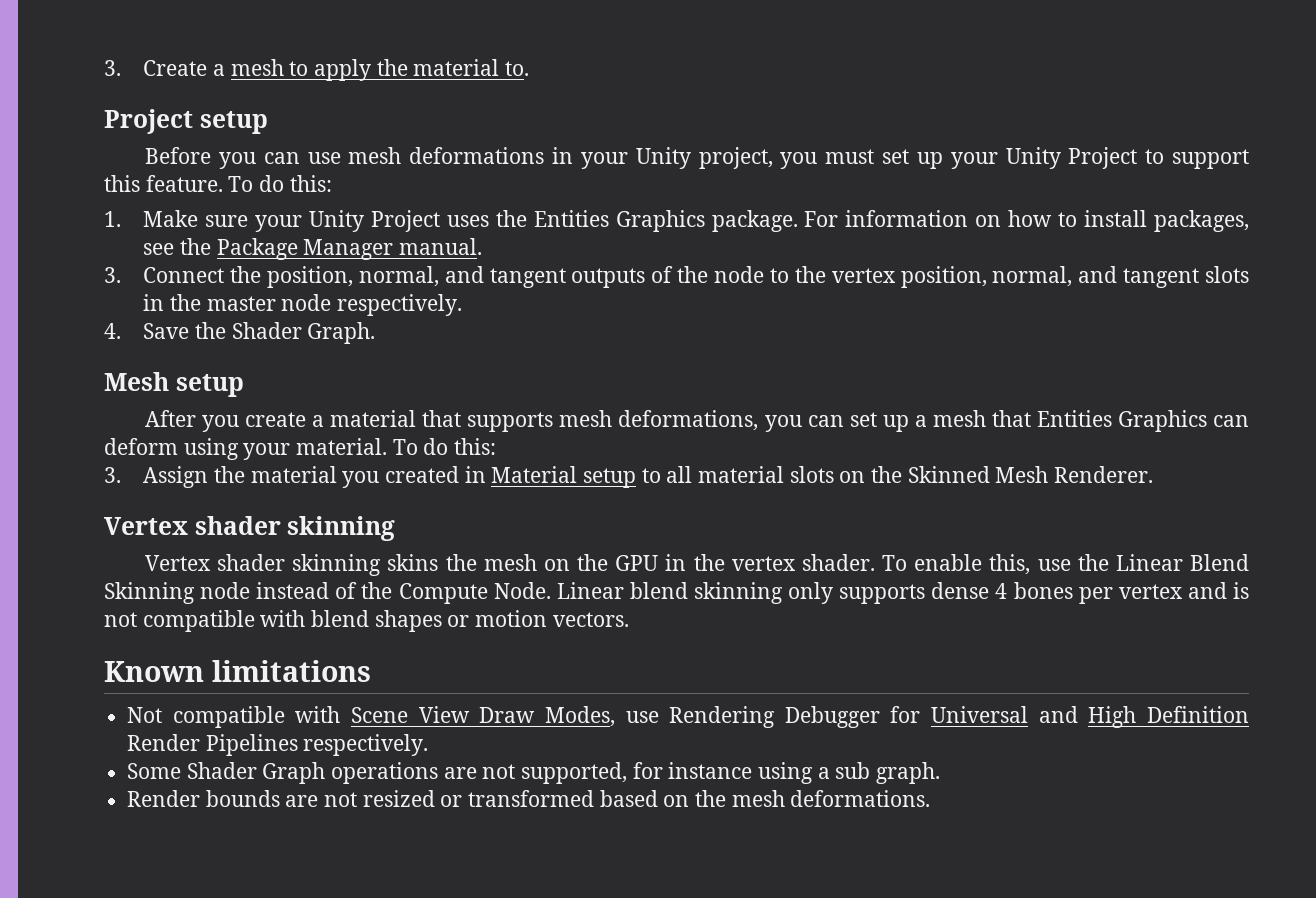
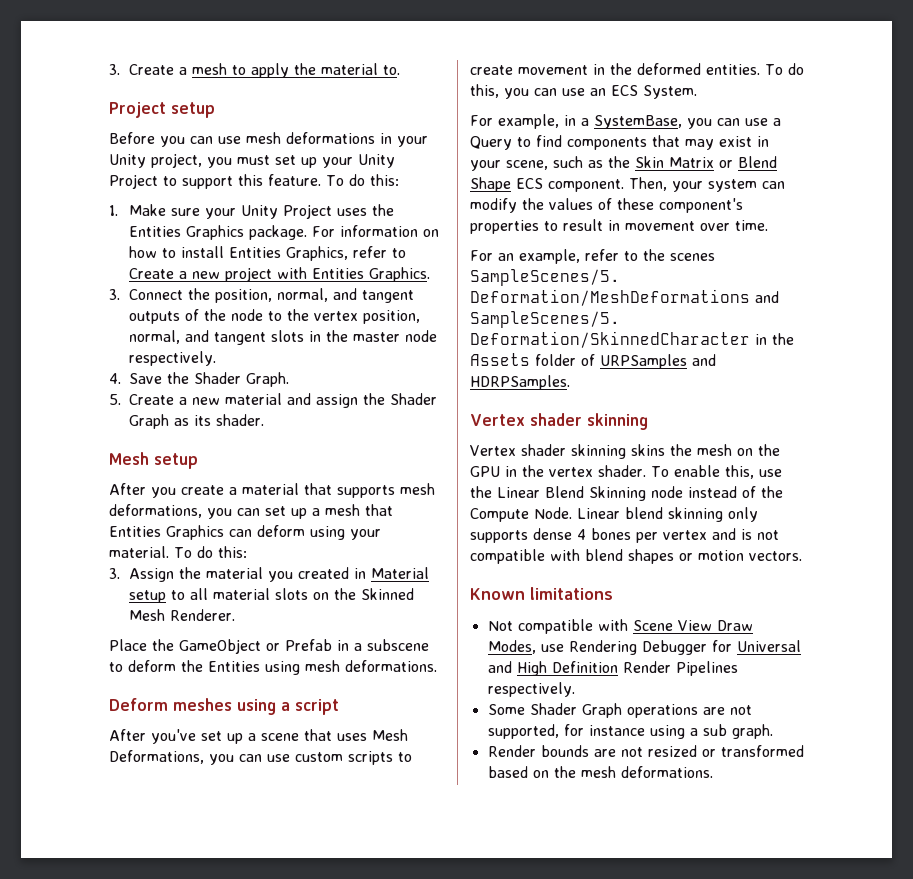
- For information on how to install packages, see the Package Manager manual.
+ For information on how to install Entities Graphics, refer to Create a new project with Entities Graphics.
+ 5. Create a new material and assign the Shader Graph as its shader.
+ Place the GameObject or Prefab in a subscene to deform the Entities using mesh deformations.
+ Deform meshes using a script
+ After you've set up a scene that uses Mesh Deformations, you can use custom scripts to create movement in the deformed entities. To do this, you can use an ECS System.
+ For example, in a SystemBase, you can use a Query to find components that may exist in your scene, such as the Skin Matrix or Blend Shape ECS component. Then, your system can modify the values of these component's properties to result in movement over time.
+ For an example, refer to the scenes SampleScenes/5. Deformation/MeshDeformations and SampleScenes/5. Deformation/SkinnedCharacter in the Assets folder of URPSamples and HDRPSamples.

